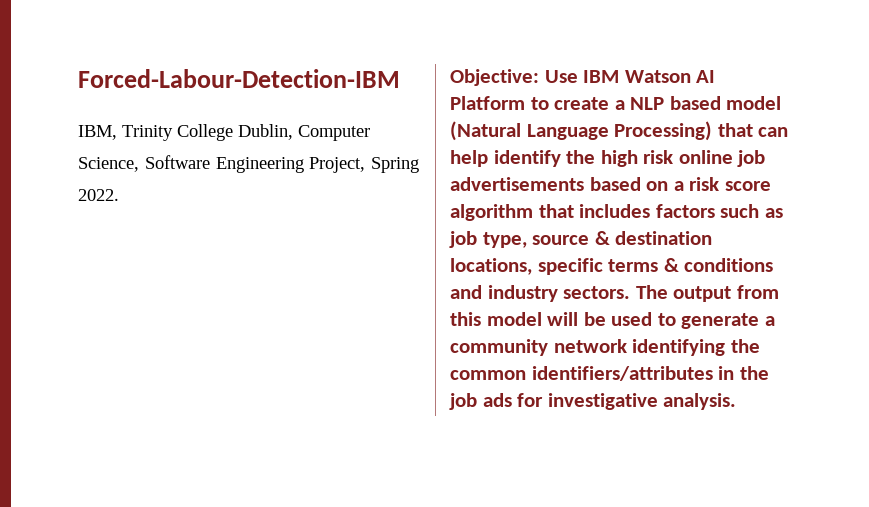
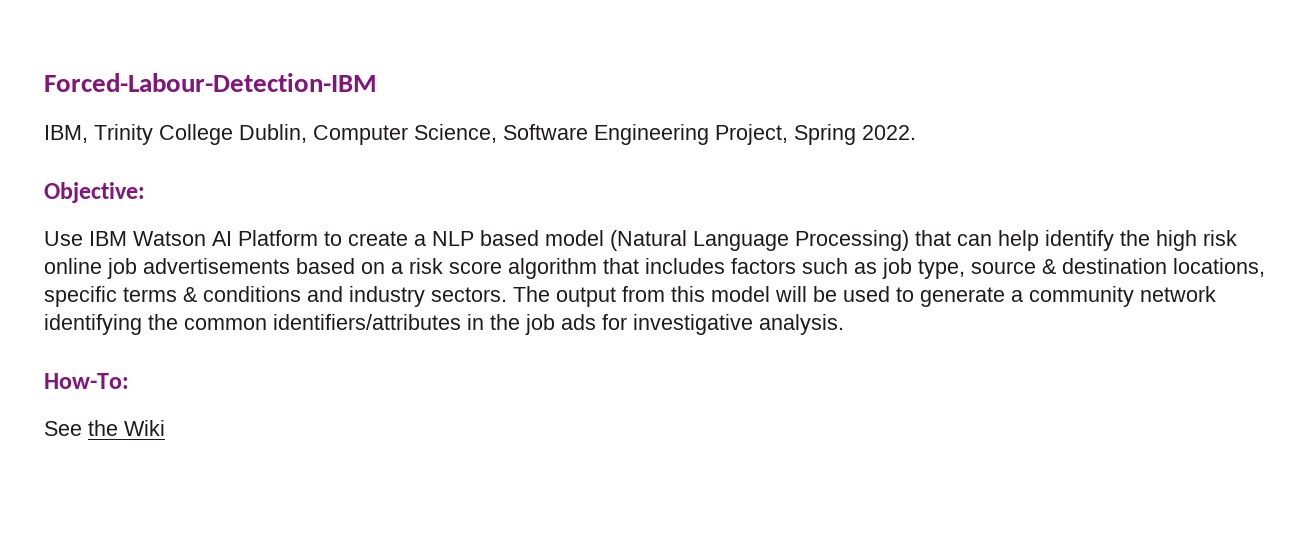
- Objective: Use IBM Watson AI Platform to create a NLP based model (Natural Language Processing) that can help identify the high risk online job advertisements based on a risk score algorithm that includes factors such as job type, source & destination locations, specific terms & conditions and industry sectors.
+ Objective:
+ Use IBM Watson AI Platform to create a NLP based model (Natural Language Processing) that can help identify the high risk online job advertisements based on a risk score algorithm that includes factors such as job type, source & destination locations, specific terms & conditions and industry sectors.
+ How-To:
+ See the Wiki

